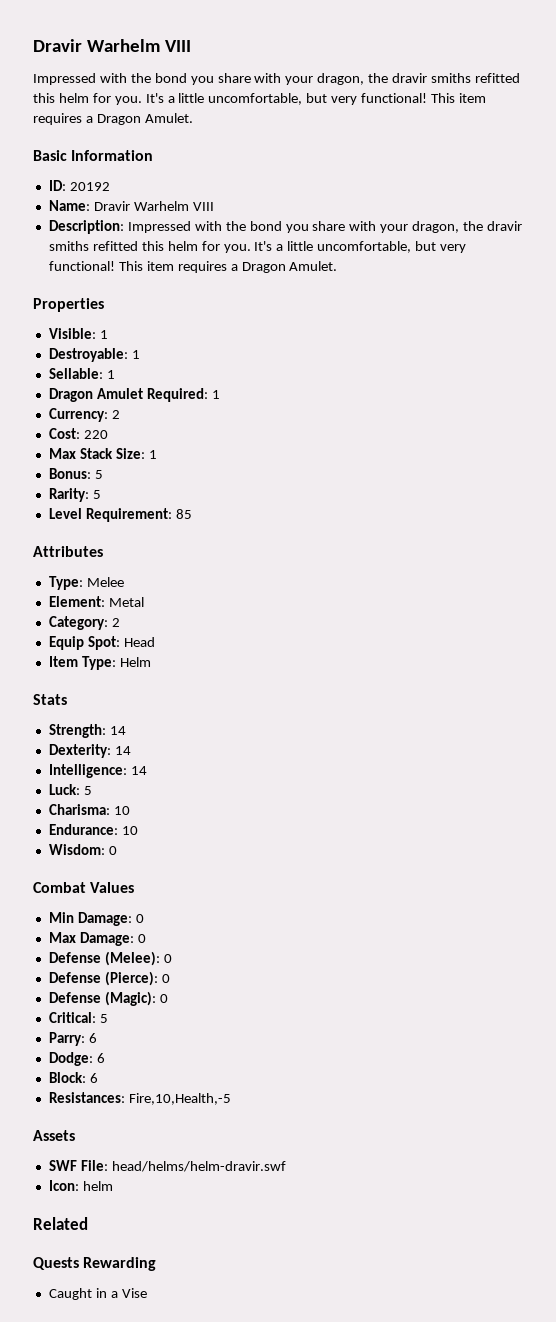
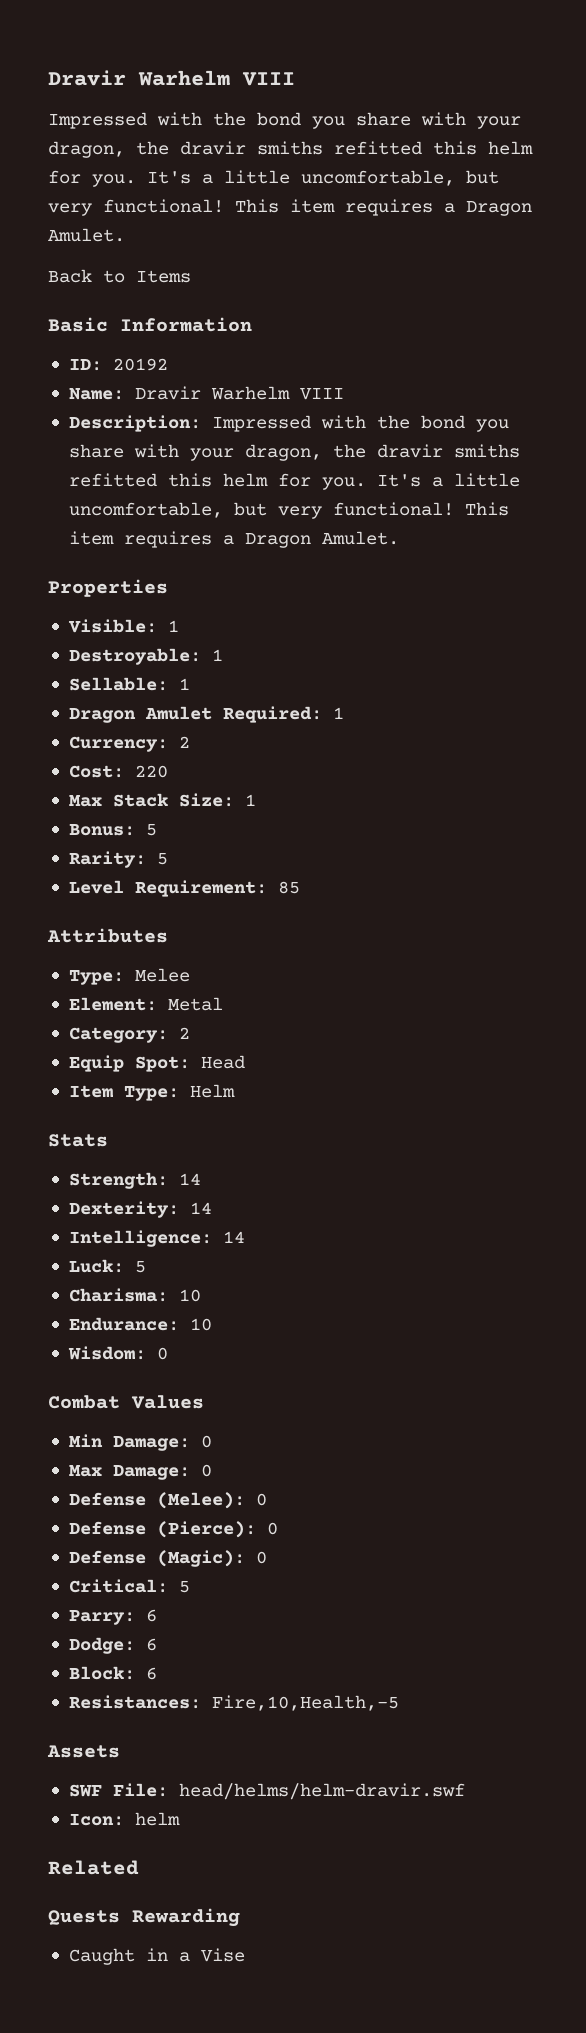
+ Back to Items

